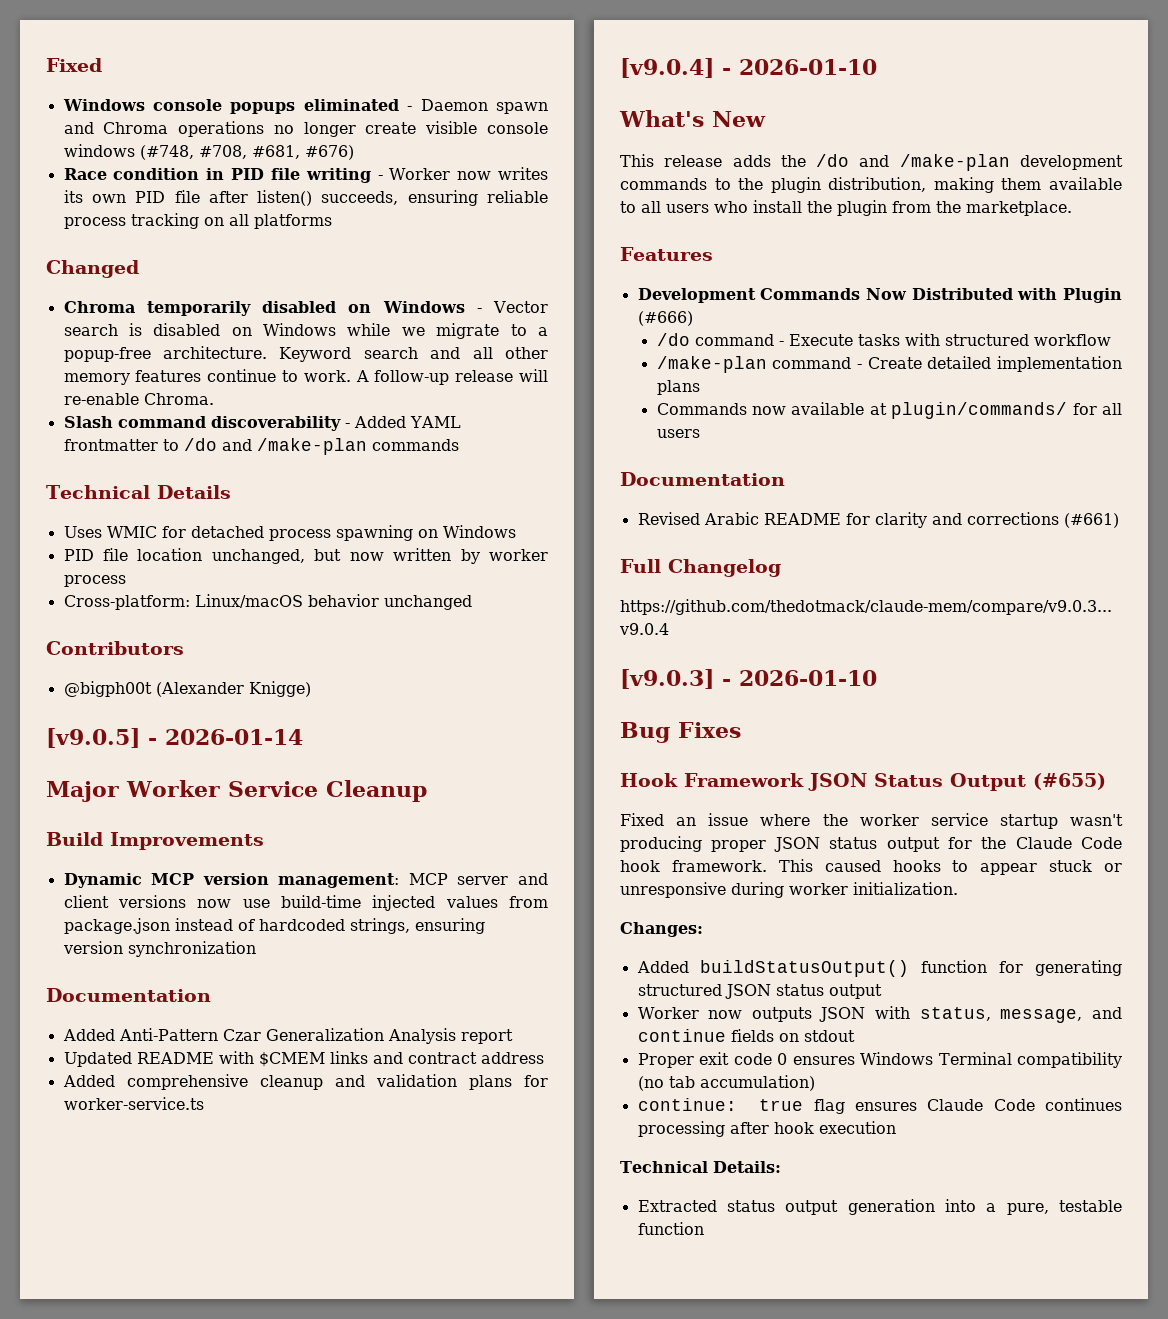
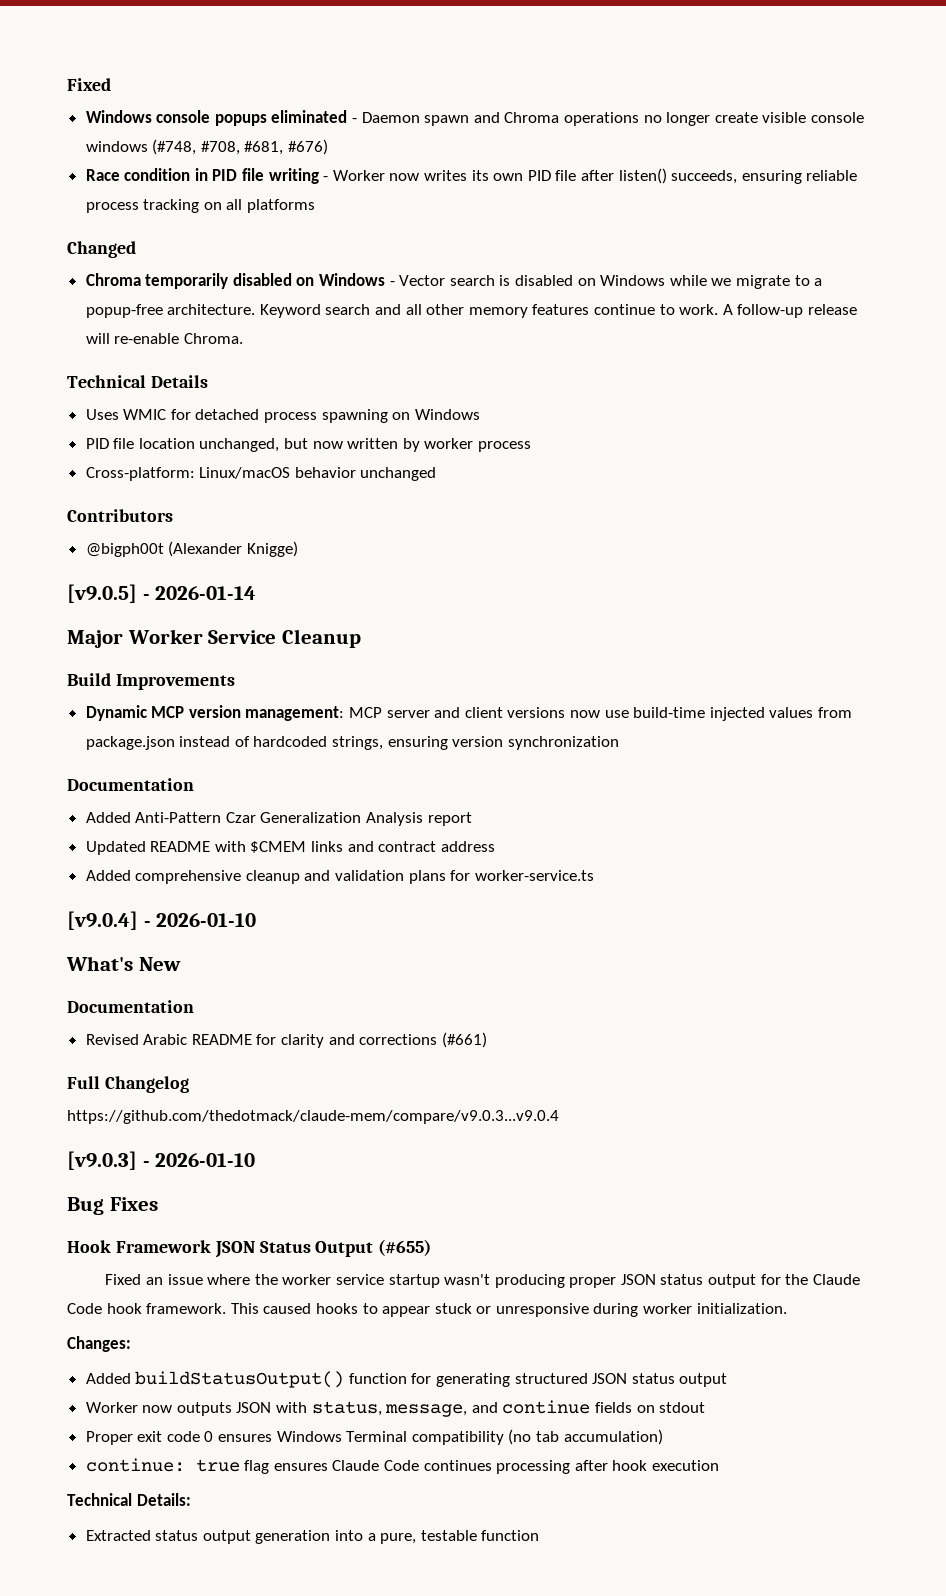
- Slash command discoverability - Added YAML frontmatter to /do and /make-plan commands
- This release adds the /do and /make-plan development commands to the plugin distribution, making them available to all users who install the plugin from the marketplace.
- Features
- Development Commands Now Distributed with Plugin (#666)
- /do command - Execute tasks with structured workflow
- /make-plan command - Create detailed implementation plans
- Commands now available at plugin/commands/ for all users

